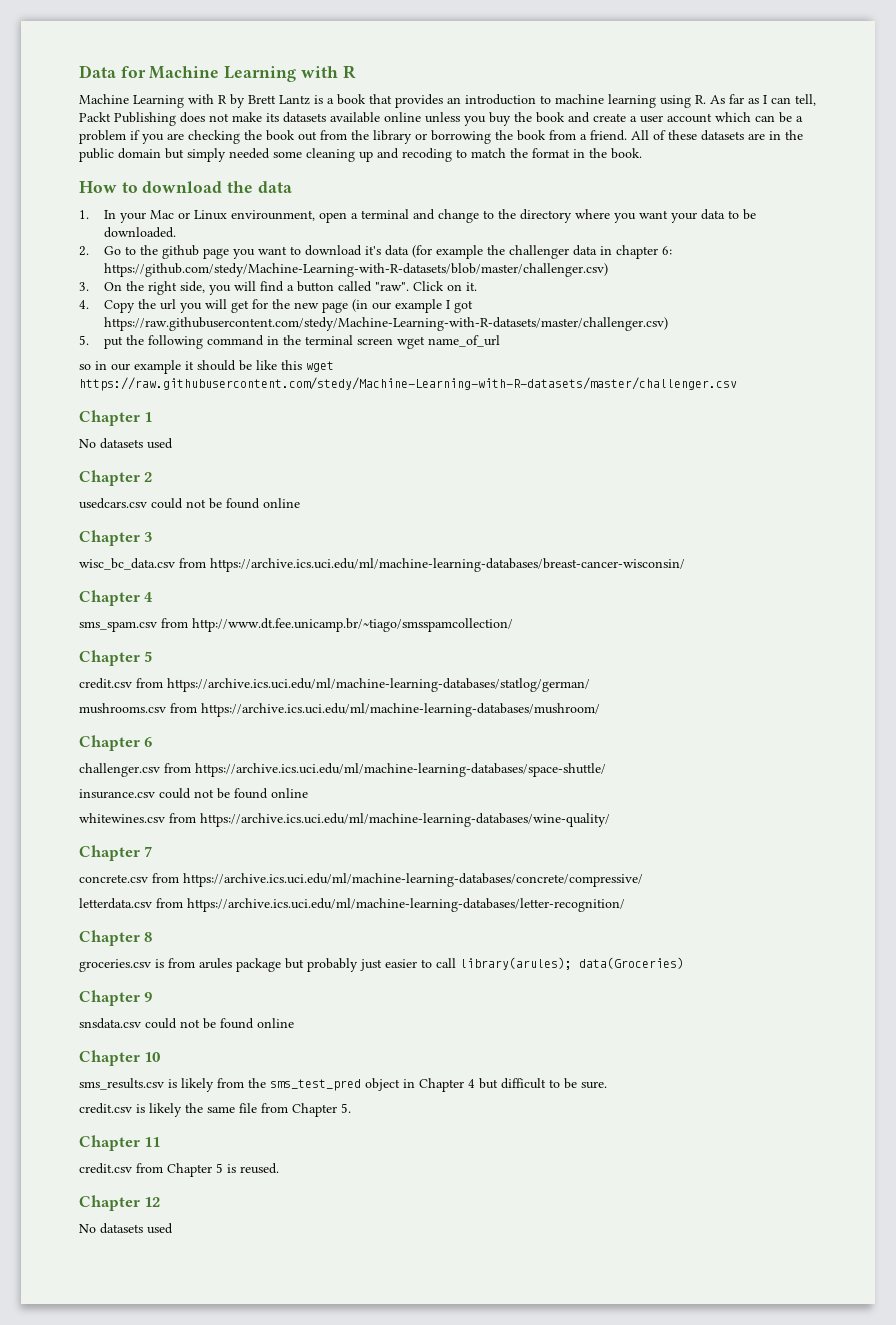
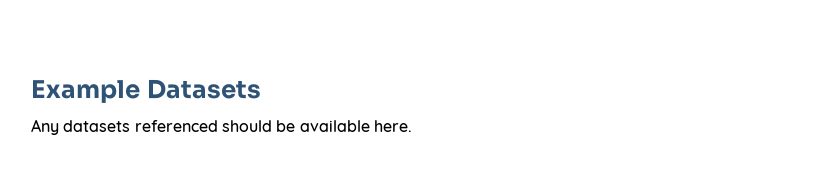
- Data for Machine Learning with R
- Machine Learning with R by Brett Lantz is a book that provides an introduction to machine learning using R. As far as I can tell, Packt Publishing does not make its datasets available online unless you buy the book and create a user account which can be a problem if you are checking the book out from the library or borrowing the book from a friend. All of these datasets are in the public domain but simply needed some cleaning up and recoding to match the format in the book.
- How to download the data
- 1. In your Mac or Linux envirounment, open a terminal and change to the directory where you want your data to be downloaded.
- 2. Go to the github page you want to download it's data (for example the challenger data in chapter 6: https://github.com/stedy/Machine-Learning-with-R-datasets/blob/master/challenger.csv)
- 3. On the right side, you will find a button called "raw". Click on it.
- 4. Copy the url you will get for the new page (in our example I got https://raw.githubusercontent.com/stedy/Machine-Learning-with-R-datasets/master/challenger.csv)
- 5. put the following command in the terminal screen wget name_of_url
- so in our example it should be like this wget https://raw.githubusercontent.com/stedy/Machine-Learning-with-R-datasets/master/challenger.csv
- Chapter 1
- No datasets used
- Chapter 2
- usedcars.csv could not be found online
- Chapter 3
- wisc_bc_data.csv from https://archive.ics.uci.edu/ml/machine-learning-databases/breast-cancer-wisconsin/
- Chapter 4
- sms_spam.csv from http://www.dt.fee.unicamp.br/~tiago/smsspamcollection/
- Chapter 5
- credit.csv from https://archive.ics.uci.edu/ml/machine-learning-databases/statlog/german/
- mushrooms.csv from https://archive.ics.uci.edu/ml/machine-learning-databases/mushroom/
- Chapter 6
- challenger.csv from https://archive.ics.uci.edu/ml/machine-learning-databases/space-shuttle/
- insurance.csv could not be found online
- whitewines.csv from https://archive.ics.uci.edu/ml/machine-learning-databases/wine-quality/
- Chapter 7
- concrete.csv from https://archive.ics.uci.edu/ml/machine-learning-databases/concrete/compressive/
- letterdata.csv from https://archive.ics.uci.edu/ml/machine-learning-databases/letter-recognition/
- Chapter 8
- groceries.csv is from arules package but probably just easier to call library(arules); data(Groceries)
- Chapter 9
- snsdata.csv could not be found online
- Chapter 10
- sms_results.csv is likely from the sms_test_pred object in Chapter 4 but difficult to be sure.
- credit.csv is likely the same file from Chapter 5.
- Chapter 11
- credit.csv from Chapter 5 is reused.
- Chapter 12
- No datasets used
+ Example Datasets
+ Any datasets referenced should be available here.

